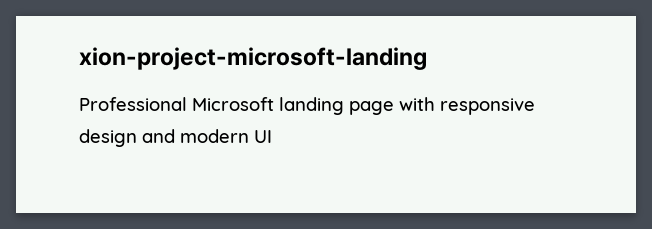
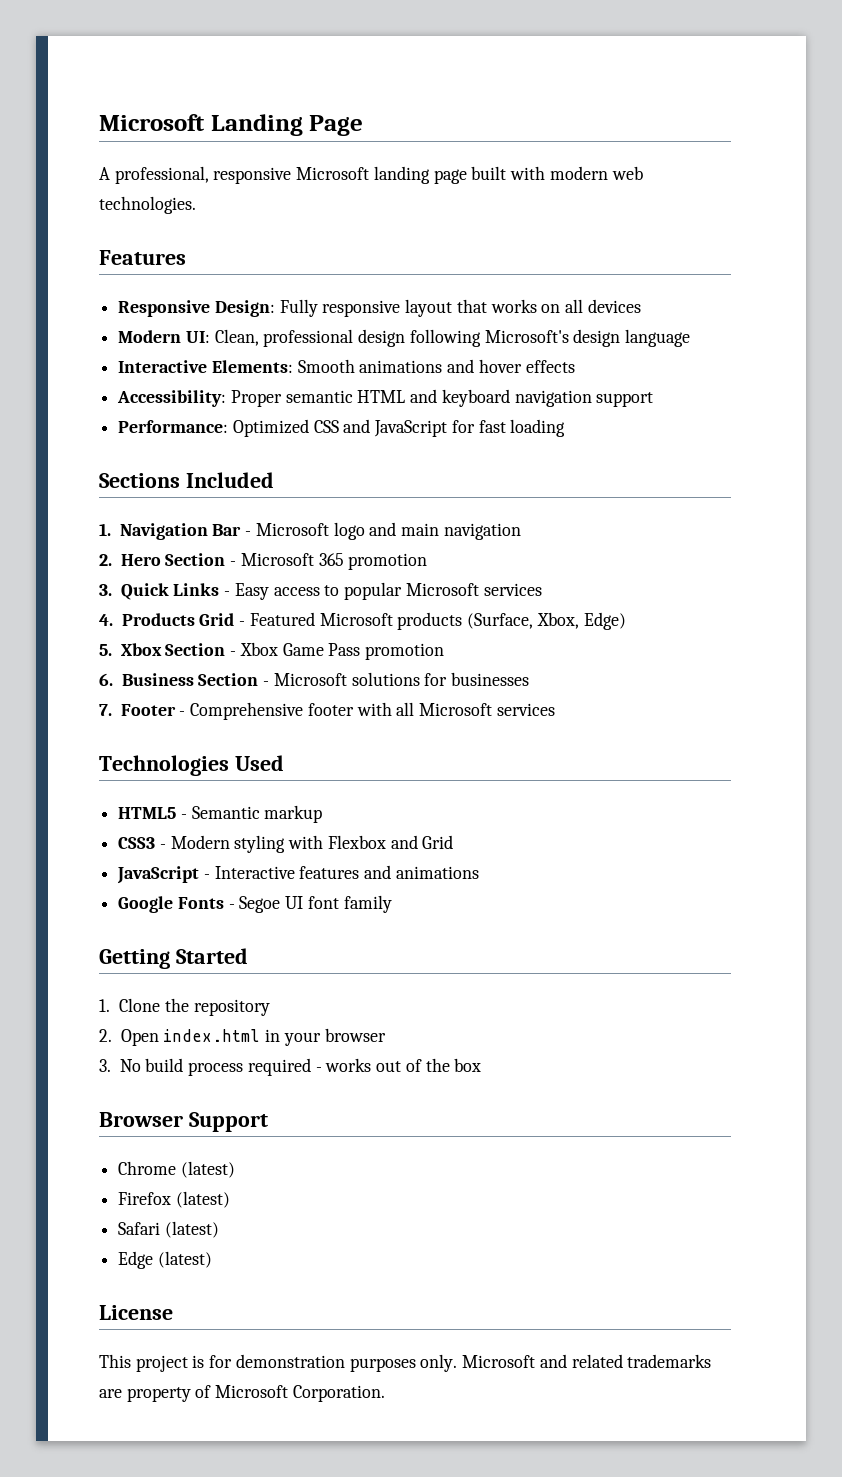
- xion-project-microsoft-landing
- Professional Microsoft landing page with responsive design and modern UI
+ Microsoft Landing Page
+ A professional, responsive Microsoft landing page built with modern web technologies.
+ Features
+ Responsive Design: Fully responsive layout that works on all devices
+ Modern UI: Clean, professional design following Microsoft's design language
+ Interactive Elements: Smooth animations and hover effects
+ Accessibility: Proper semantic HTML and keyboard navigation support
+ Performance: Optimized CSS and JavaScript for fast loading
+ Sections Included
+ 1. Navigation Bar - Microsoft logo and main navigation
+ 2. Hero Section - Microsoft 365 promotion
+ 3. Quick Links - Easy access to popular Microsoft services
+ 4. Products Grid - Featured Microsoft products (Surface, Xbox, Edge)
+ 5. Xbox Section - Xbox Game Pass promotion
+ 6. Business Section - Microsoft solutions for businesses
+ 7. Footer - Comprehensive footer with all Microsoft services
+ Technologies Used
+ HTML5 - Semantic markup
+ CSS3 - Modern styling with Flexbox and Grid
+ JavaScript - Interactive features and animations
+ Google Fonts - Segoe UI font family
+ Getting Started
+ 1. Clone the repository
+ 2. Open index.html in your browser
+ 3. No build process required - works out of the box
+ Browser Support
+ Chrome (latest)
+ Firefox (latest)
+ Safari (latest)
+ Edge (latest)
+ License
+ This project is for demonstration purposes only. Microsoft and related trademarks are property of Microsoft Corporation.

